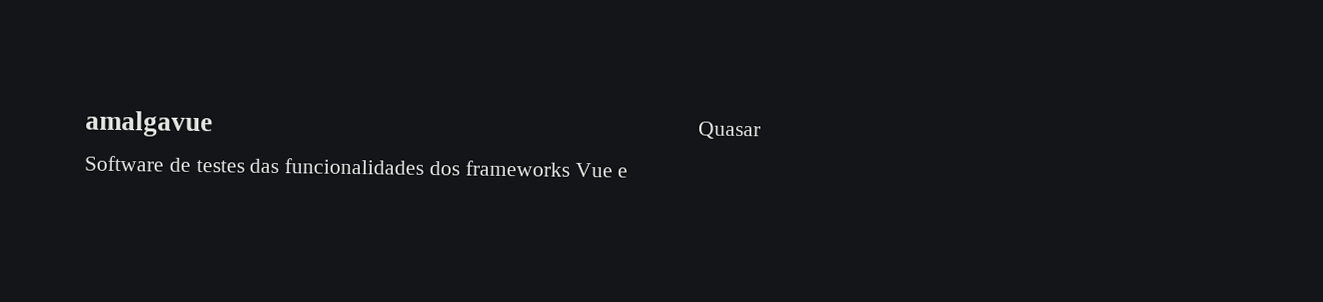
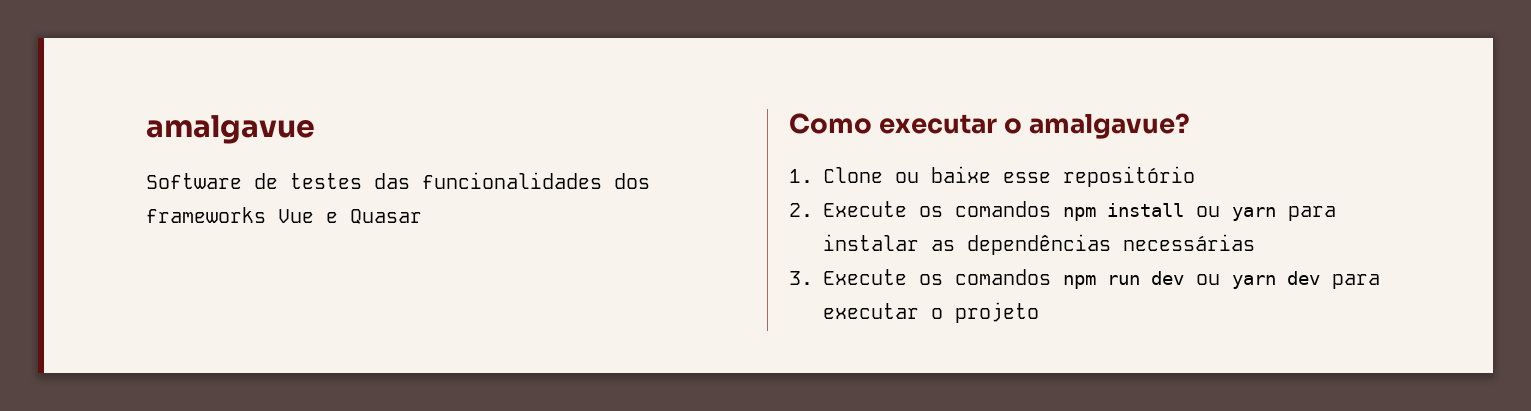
+ Como executar o amalgavue?
+ 1. Clone ou baixe esse repositório
+ 2. Execute os comandos npm install ou yarn para instalar as dependências necessárias
+ 3. Execute os comandos npm run dev ou yarn dev para executar o projeto

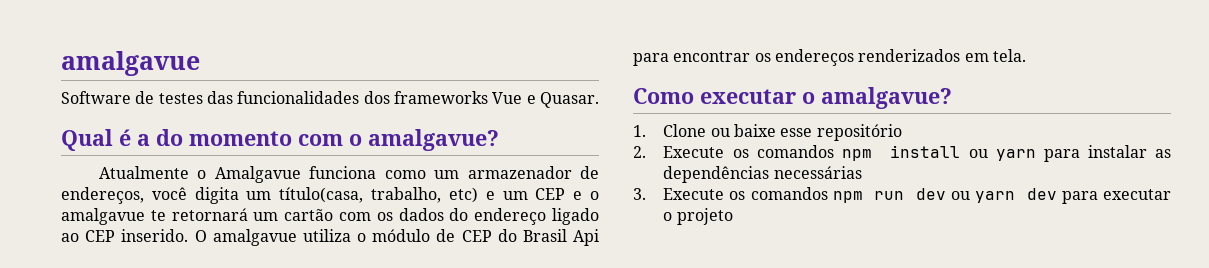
- Software de testes das funcionalidades dos frameworks Vue e Quasar
+ Software de testes das funcionalidades dos frameworks Vue e Quasar.
+ Qual é a do momento com o amalgavue?
+ Atualmente o Amalgavue funciona como um armazenador de endereços, você digita um título(casa, trabalho, etc) e um CEP e o amalgavue te retornará um cartão com os dados do endereço ligado ao CEP inserido. O amalgavue utiliza o módulo de CEP do Brasil Api para encontrar os endereços renderizados em tela.

